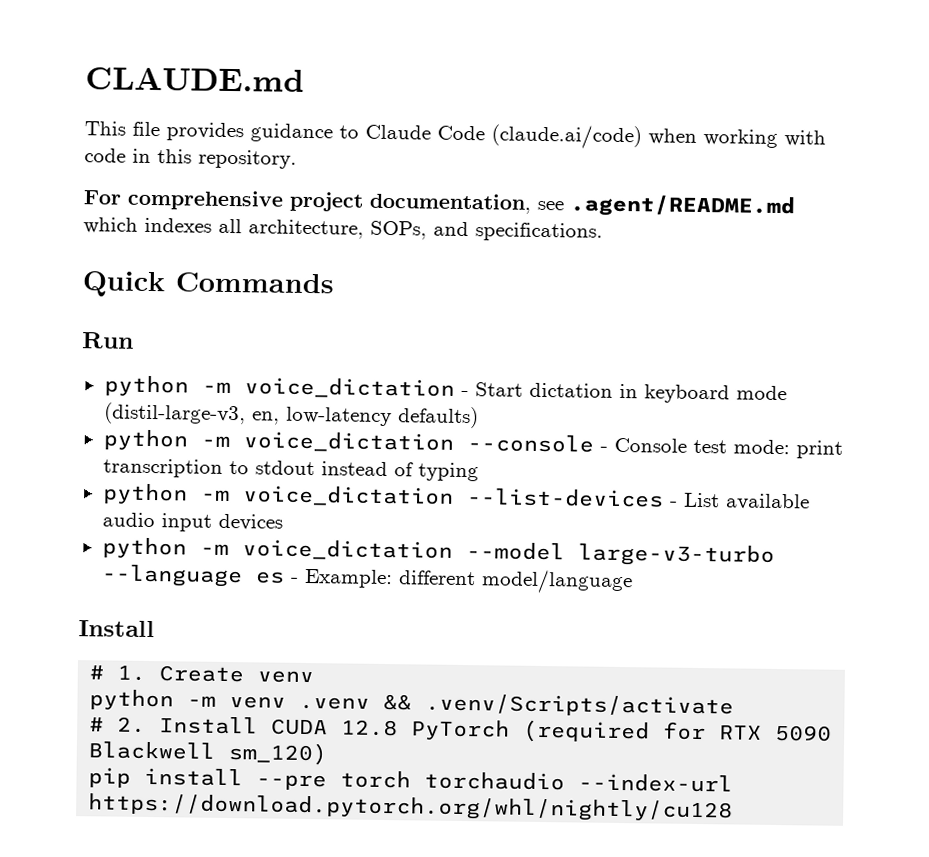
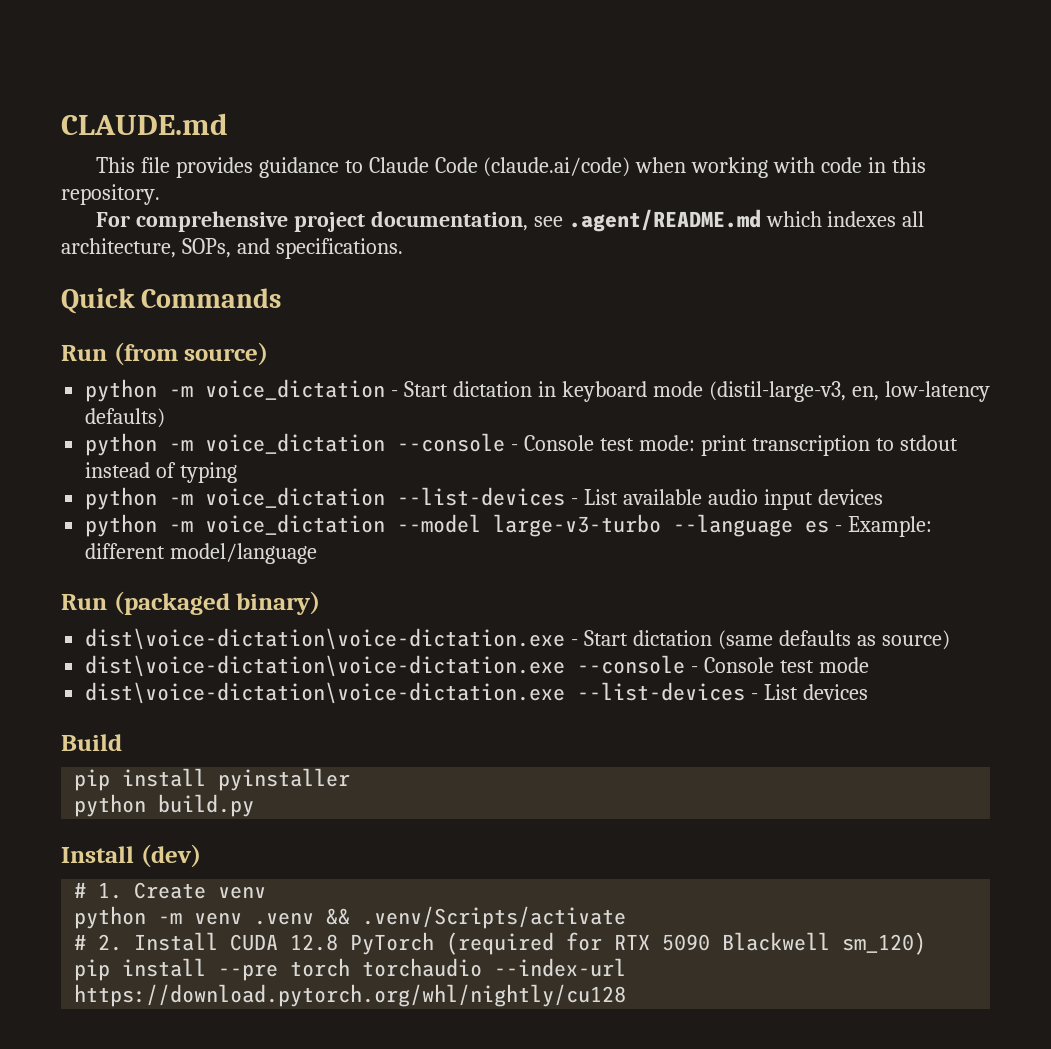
- Run
+ Run (from source)
  python -m voice_dictation --model large-v3-turbo --language es - Example: different model/language
- Install
+ Run (packaged binary)
+ dist\voice-dictation\voice-dictation.exe - Start dictation (same defaults as source)
+ dist\voice-dictation\voice-dictation.exe --console - Console test mode
+ dist\voice-dictation\voice-dictation.exe --list-devices - List devices
+ Build
+ pip install pyinstaller
+ python build.py
+ Install (dev)

